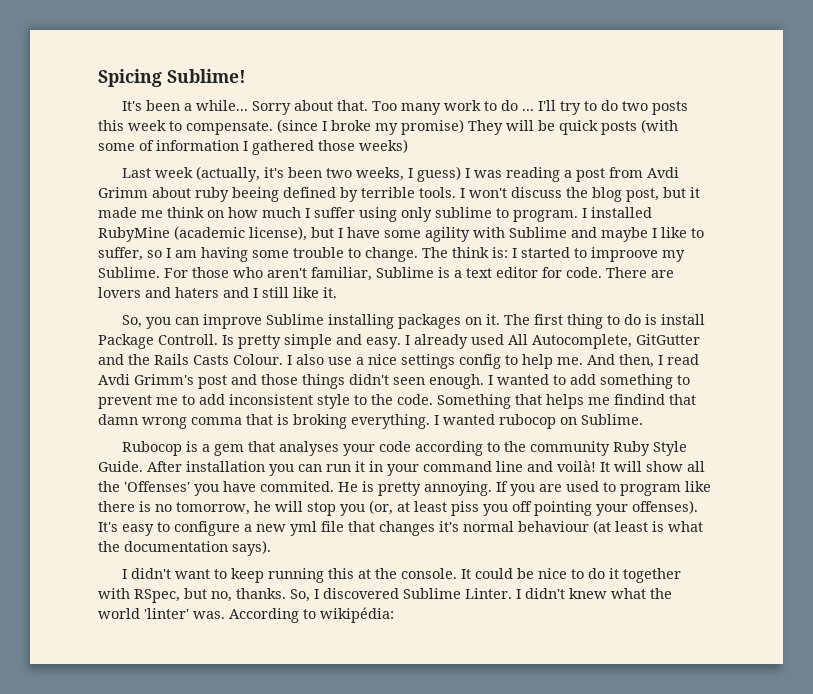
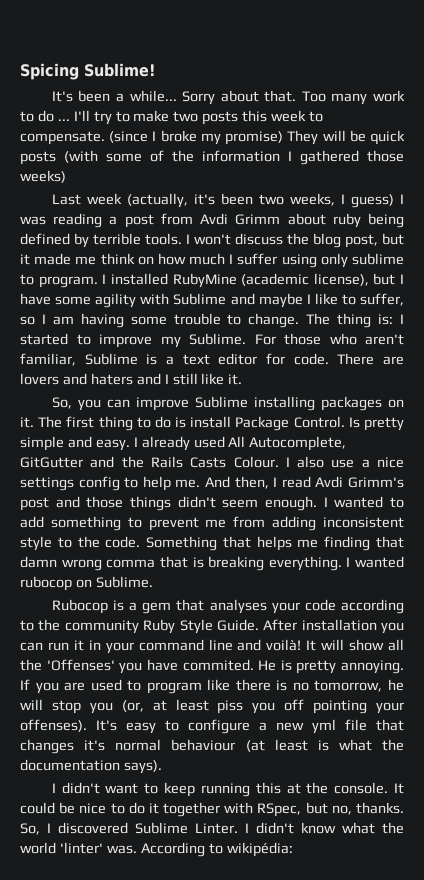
- I'll try to do two posts this week to compensate.
+ I'll try to make two posts this week to compensate.
- (since I broke my promise) They will be quick posts (with some of information I gathered those weeks)
+ (since I broke my promise) They will be quick posts (with some of the information I gathered those weeks)
- Last week (actually, it's been two weeks, I guess) I was reading a post from Avdi Grimm about ruby beeing defined by terrible tools.
+ Last week (actually, it's been two weeks, I guess) I was reading a post from Avdi Grimm about ruby being defined by terrible tools.
- The think is: I started to improove my Sublime.
+ The thing is: I started to improve my Sublime.
- The first thing to do is install Package Controll.
+ The first thing to do is install Package Control.
- And then, I read Avdi Grimm's post and those things didn't seen enough.
+ And then, I read Avdi Grimm's post and those things didn't seem enough.
- I wanted to add something to prevent me to add inconsistent style to the code.
+ I wanted to add something to prevent me from adding inconsistent style to the code.
- Something that helps me findind that damn wrong comma that is broking everything.
+ Something that helps me finding that damn wrong comma that is breaking everything.
- I didn't knew what the world 'linter' was.
+ I didn't know what the world 'linter' was.

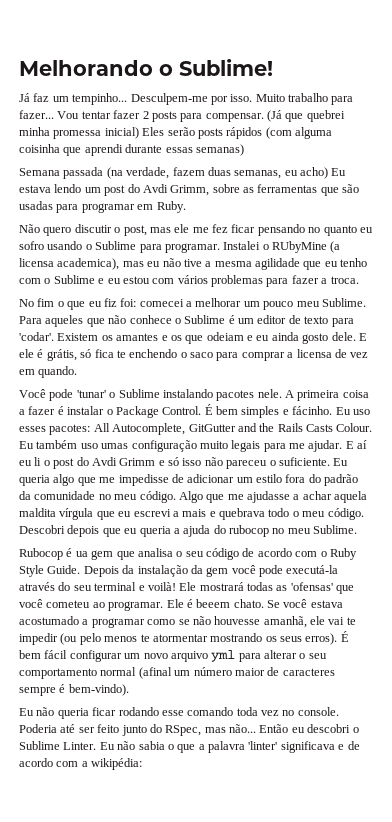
- Spicing Sublime!
+ Melhorando o Sublime!
- It's been a while... Sorry about that. Too many work to do ... I'll try to make two posts this week to compensate. (since I broke my promise) They will be quick posts (with some of the information I gathered those weeks)
- Last week (actually, it's been two weeks, I guess) I was reading a post from Avdi Grimm about ruby being defined by terrible tools. I won't discuss the blog post, but it made me think on how much I suffer using only sublime to program. I installed RubyMine (academic license), but I have some agility with Sublime and maybe I like to suffer, so I am having some trouble to change. The thing is: I started to improve my Sublime. For those who aren't familiar, Sublime is a text editor for code. There are lovers and haters and I still like it.
- So, you can improve Sublime installing packages on it. The first thing to do is install Package Control. Is pretty simple and easy. I already used All Autocomplete, GitGutter and the Rails Casts Colour.
+ Já faz um tempinho... Desculpem-me por isso. Muito trabalho para fazer... Vou tentar fazer 2 posts para compensar. (Já que quebrei minha promessa inicial) Eles serão posts rápidos (com alguma coisinha que aprendi durante essas semanas)
+ Semana passada (na verdade, fazem duas semanas, eu acho) Eu estava lendo um post do Avdi Grimm, sobre as ferramentas que são usadas para programar em Ruby.
+ Não quero discutir o post, mas ele me fez ficar pensando no quanto eu sofro usando o Sublime para programar. Instalei o RUbyMine (a licensa academica), mas eu não tive a mesma agilidade que eu tenho com o Sublime e eu estou com vários problemas para fazer a troca.
+ No fim o que eu fiz foi: comecei a melhorar um pouco meu Sublime. Para aqueles que não conhece o Sublime é um editor de texto para 'codar'. Existem os amantes e os que odeiam e eu ainda gosto dele. E ele é grátis, só fica te enchendo o saco para comprar a licensa de vez em quando.
+ Você pode 'tunar' o Sublime instalando pacotes nele. A primeira coisa a fazer é instalar o Package Control. É bem simples e fácinho. Eu uso esses pacotes: All Autocomplete, GitGutter and the Rails Casts Colour.
- I also use a nice settings config to help me. And then, I read Avdi Grimm's post and those things didn't seem enough. I wanted to add something to prevent me from adding inconsistent style to the code. Something that helps me finding that damn wrong comma that is breaking everything. I wanted rubocop on Sublime.
- Rubocop is a gem that analyses your code according to the community Ruby Style Guide. After installation you can run it in your command line and voilà! It will show all the 'Offenses' you have commited. He is pretty annoying. If you are used to program like there is no tomorrow, he will stop you (or, at least piss you off pointing your offenses). It's easy to configure a new yml file that changes it's normal behaviour (at least is what the documentation says).
- I didn't want to keep running this at the console. It could be nice to do it together with RSpec, but no, thanks. So, I discovered Sublime Linter. I didn't know what the world 'linter' was. According to wikipédia:
+ Eu também uso umas configuração muito legais para me ajudar. E aí eu li o post do Avdi Grimm e só isso não pareceu o suficiente. Eu queria algo que me impedisse de adicionar um estilo fora do padrão da comunidade no meu código. Algo que me ajudasse a achar aquela maldita vírgula que eu escrevi a mais e quebrava todo o meu código. Descobri depois que eu queria a ajuda do rubocop no meu Sublime.
+ Rubocop é ua gem que analisa o seu código de acordo com o Ruby Style Guide. Depois da instalação da gem você pode executá-la através do seu terminal e voilà! Ele mostrará todas as 'ofensas' que você cometeu ao programar. Ele é beeem chato. Se você estava acostumado a programar como se não houvesse amanhã, ele vai te impedir (ou pelo menos te atormentar mostrando os seus erros). É bem fácil configurar um novo arquivo yml para alterar o seu comportamento normal (afinal um número maior de caracteres sempre é bem-vindo).
+ Eu não queria ficar rodando esse comando toda vez no console. Poderia até ser feito junto do RSpec, mas não... Então eu descobri o Sublime Linter. Eu não sabia o que a palavra 'linter' significava e de acordo com a wikipédia:

